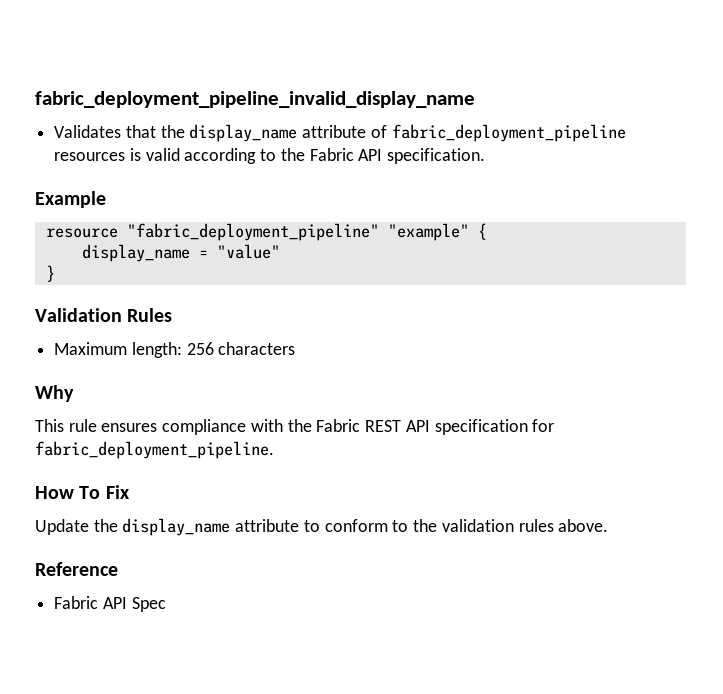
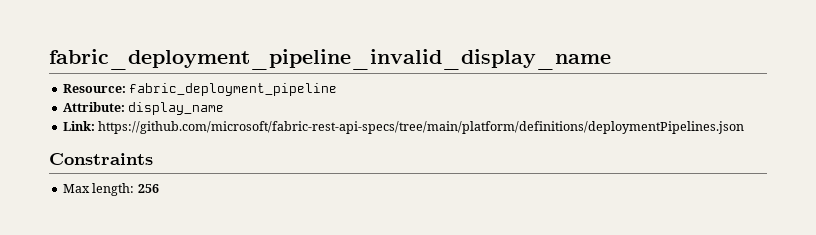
- Validates that the display_name attribute of fabric_deployment_pipeline resources is valid according to the Fabric API specification.
- Example
- resource "fabric_deployment_pipeline" "example" {
- display_name = "value"
- }
- Validation Rules
- Maximum length: 256 characters
- Why
- This rule ensures compliance with the Fabric REST API specification for fabric_deployment_pipeline.
- How To Fix
- Update the display_name attribute to conform to the validation rules above.
- Reference
- Fabric API Spec
+ Resource: fabric_deployment_pipeline
+ Attribute: display_name
+ Link: https://github.com/microsoft/fabric-rest-api-specs/tree/main/platform/definitions/deploymentPipelines.json
+ Constraints
+ Max length: 256

